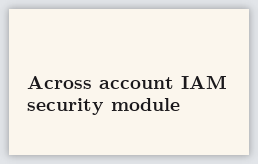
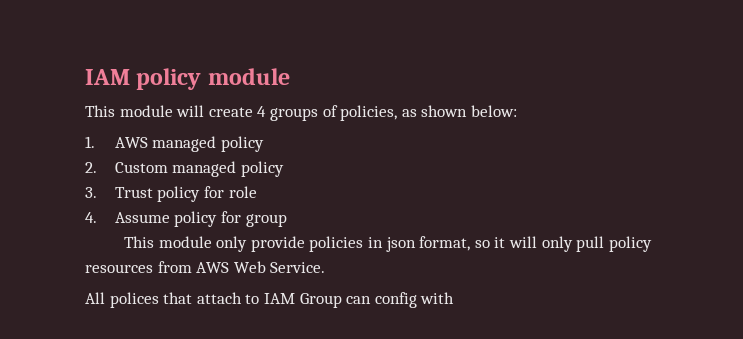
- Across account IAM security module
+ IAM policy module
+ This module will create 4 groups of policies, as shown below:
+ 1. AWS managed policy
+ 2. Custom managed policy
+ 3. Trust policy for role
+ 4. Assume policy for group
+ This module only provide policies in json format, so it will only pull policy resources from AWS Web Service.
+ All polices that attach to IAM Group can config with

